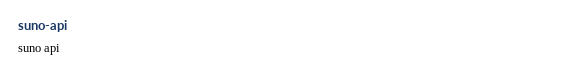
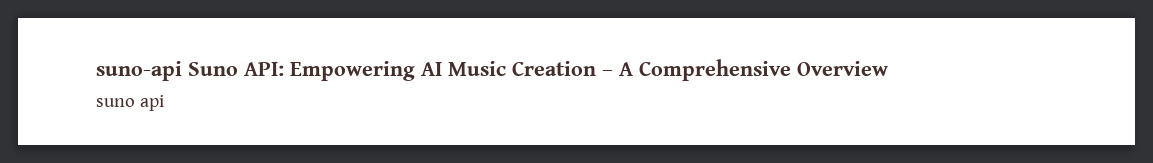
- suno-api
+ suno-api Suno API: Empowering AI Music Creation – A Comprehensive Overview

